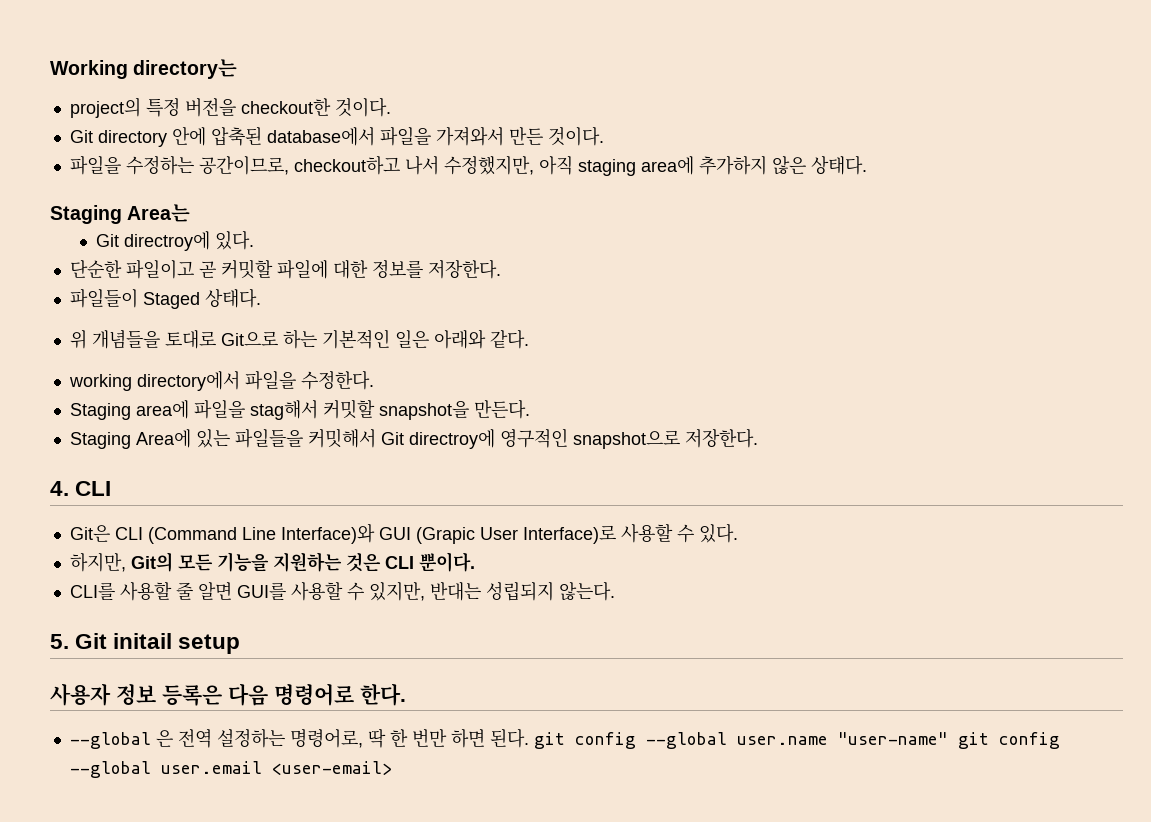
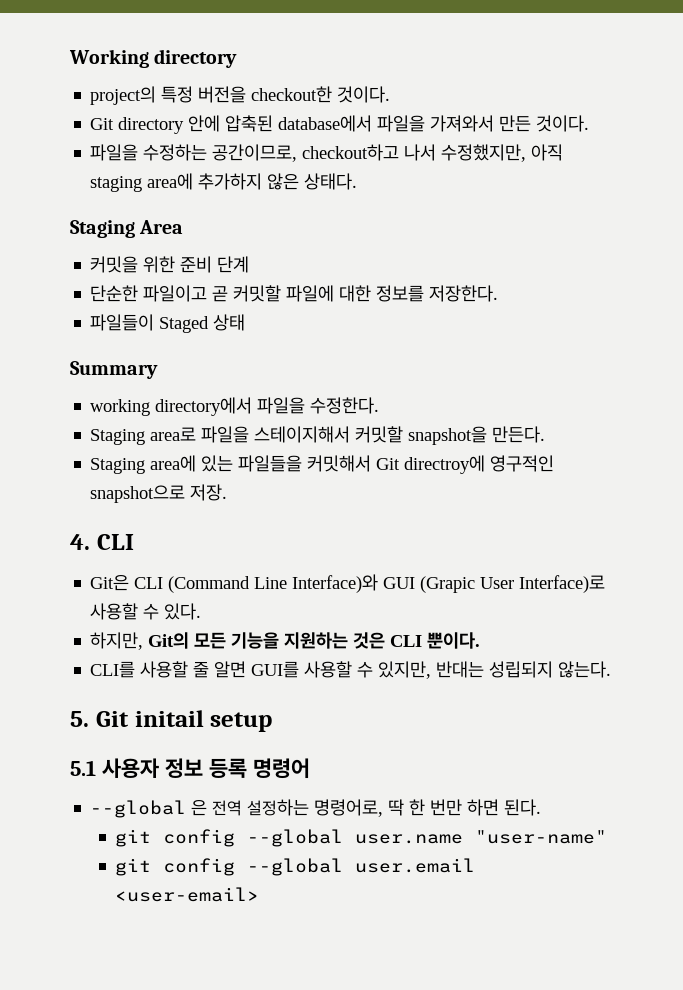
- Working directory는
+ Working directory
- Staging Area는
- Git directroy에 있다.
+ Staging Area
+ 커밋을 위한 준비 단계
- 파일들이 Staged 상태다.
- 위 개념들을 토대로 Git으로 하는 기본적인 일은 아래와 같다.
+ 파일들이 Staged 상태
+ Summary
- Staging area에 파일을 stag해서 커밋할 snapshot을 만든다.
+ Staging area로 파일을 스테이지해서 커밋할 snapshot을 만든다.
- Staging Area에 있는 파일들을 커밋해서 Git directroy에 영구적인 snapshot으로 저장한다.
+ Staging area에 있는 파일들을 커밋해서 Git directroy에 영구적인 snapshot으로 저장.
- 사용자 정보 등록은 다음 명령어로 한다.
+ 5.1 사용자 정보 등록 명령어
- --global 은 전역 설정하는 명령어로, 딱 한 번만 하면 된다. git config --global user.name "user-name" git config --global user.email <user-email>
+ --global 은 전역 설정하는 명령어로, 딱 한 번만 하면 된다.
+ git config --global user.name "user-name"
+ git config --global user.email <user-email>

